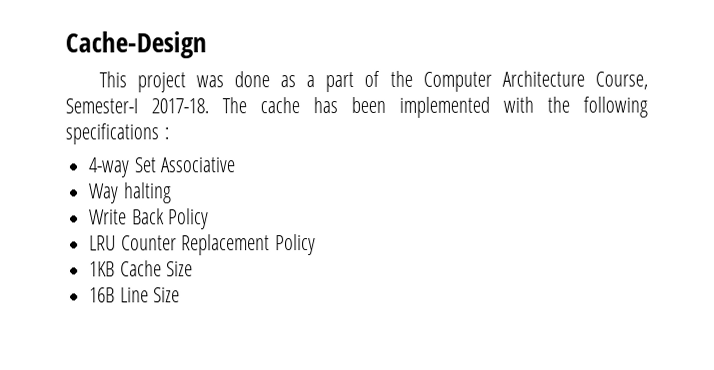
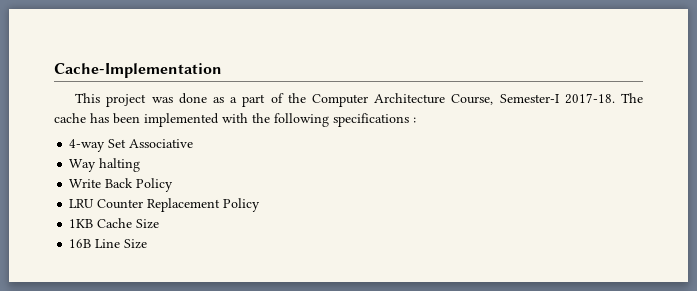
- Cache-Design
+ Cache-Implementation

